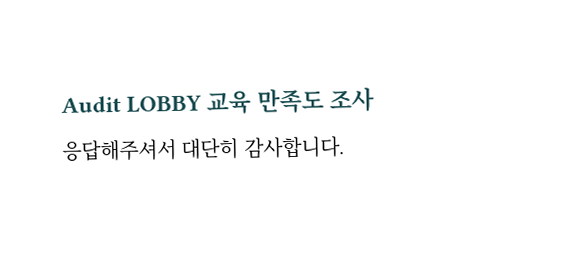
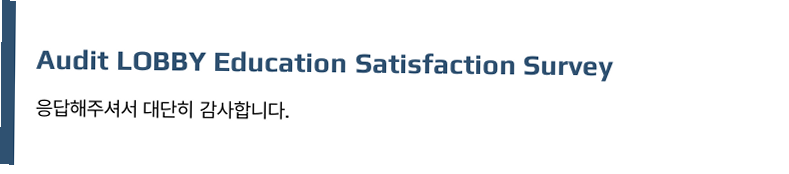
- Audit LOBBY 교육 만족도 조사
+ Audit LOBBY Education Satisfaction Survey

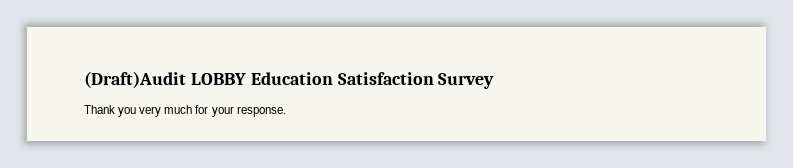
- Audit LOBBY Education Satisfaction Survey
+ (Draft)Audit LOBBY Education Satisfaction Survey
- 응답해주셔서 대단히 감사합니다.
+ Thank you very much for your response.

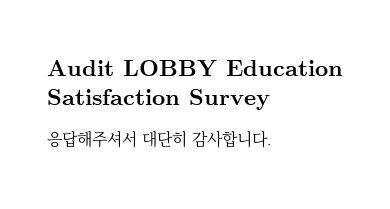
- (Draft)Audit LOBBY Education Satisfaction Survey
+ Audit LOBBY Education Satisfaction Survey
- Thank you very much for your response.
+ 응답해주셔서 대단히 감사합니다.

